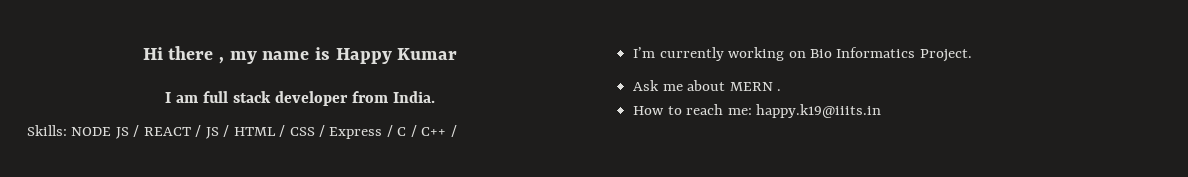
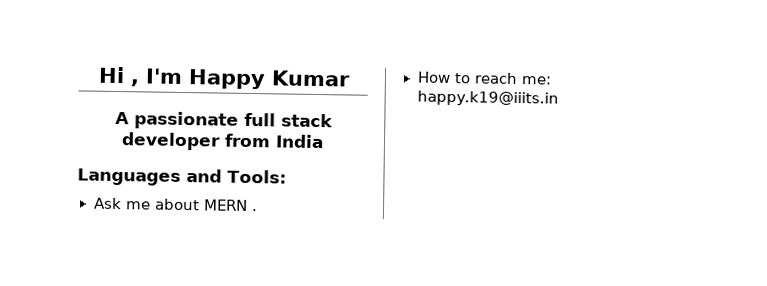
- Hi there , my name is Happy Kumar
+ Hi , I'm Happy Kumar
- I am full stack developer from India.
- Skills: NODE JS / REACT / JS / HTML / CSS / Express / C / C++ /
- I’m currently working on Bio Informatics Project.
+ A passionate full stack developer from India
+ Languages and Tools:

